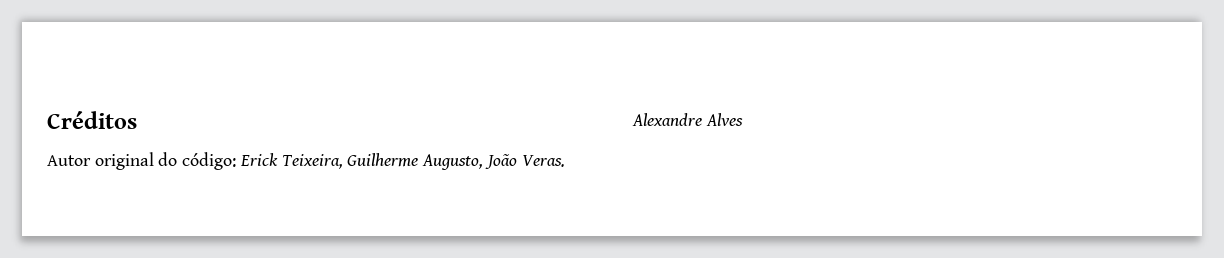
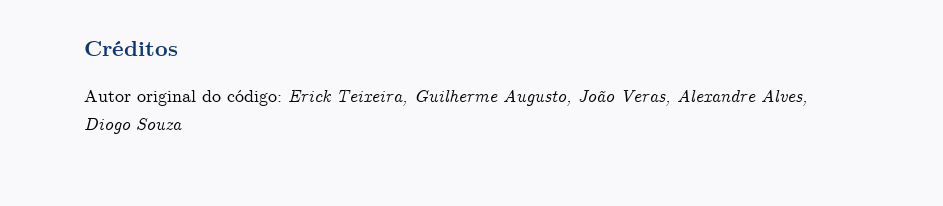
- Autor original do código: Erick Teixeira, Guilherme Augusto, João Veras. Alexandre Alves
+ Autor original do código: Erick Teixeira, Guilherme Augusto, João Veras, Alexandre Alves, Diogo Souza

